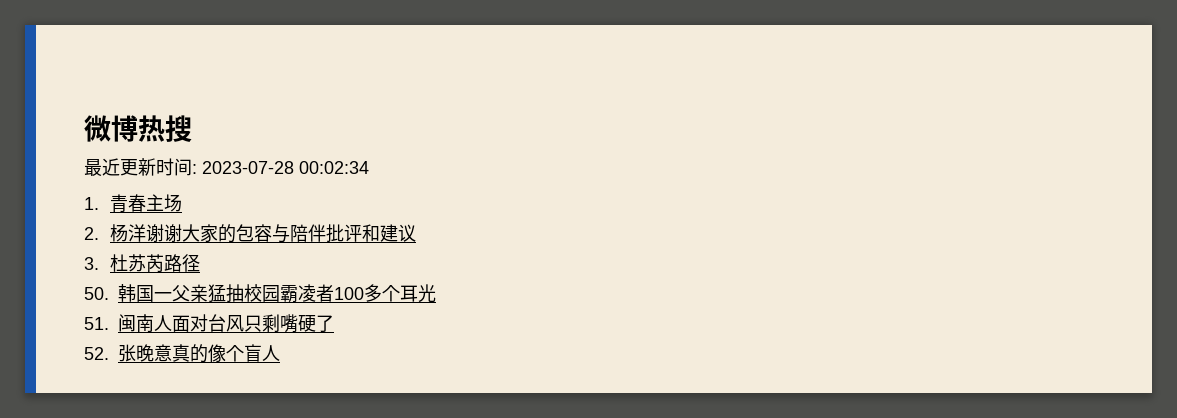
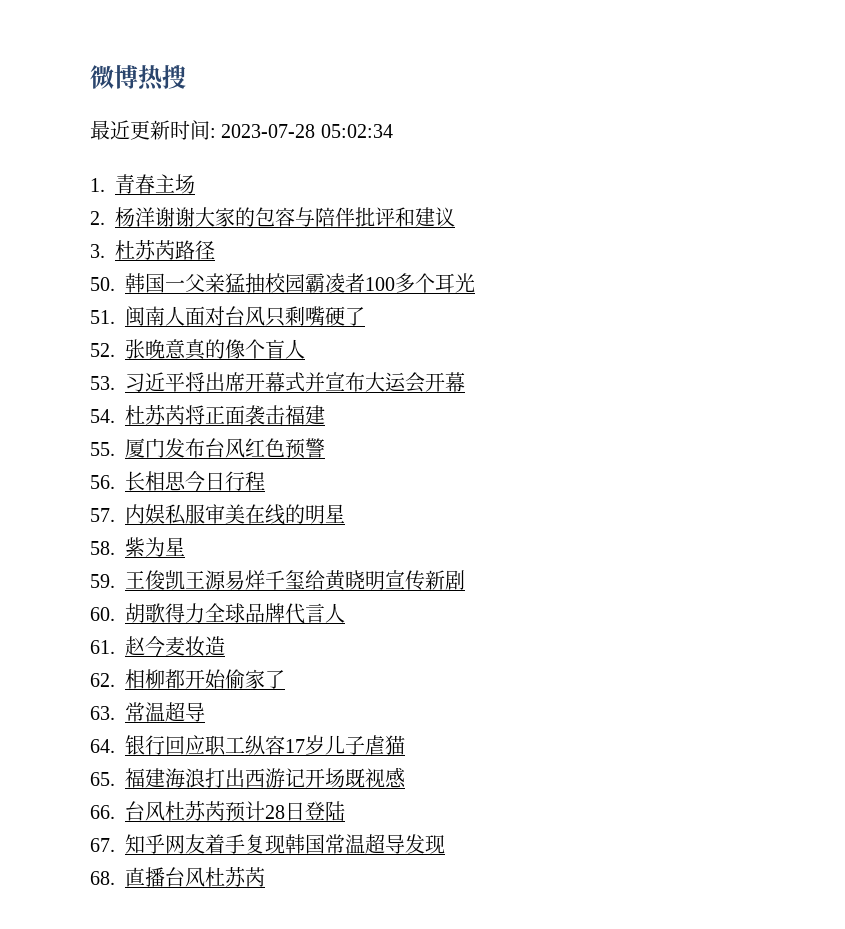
- 最近更新时间: 2023-07-28 00:02:34
+ 最近更新时间: 2023-07-28 05:02:34
+ 53.习近平将出席开幕式并宣布大运会开幕
+ 54.杜苏芮将正面袭击福建
+ 55.厦门发布台风红色预警
+ 56.长相思今日行程
+ 57.内娱私服审美在线的明星
+ 58.紫为星
+ 59.王俊凯王源易烊千玺给黄晓明宣传新剧
+ 60.胡歌得力全球品牌代言人
+ 61.赵今麦妆造
+ 62.相柳都开始偷家了
+ 63.常温超导
+ 64.银行回应职工纵容17岁儿子虐猫
+ 65.福建海浪打出西游记开场既视感
+ 66.台风杜苏芮预计28日登陆
+ 67.知乎网友着手复现韩国常温超导发现
+ 68.直播台风杜苏芮

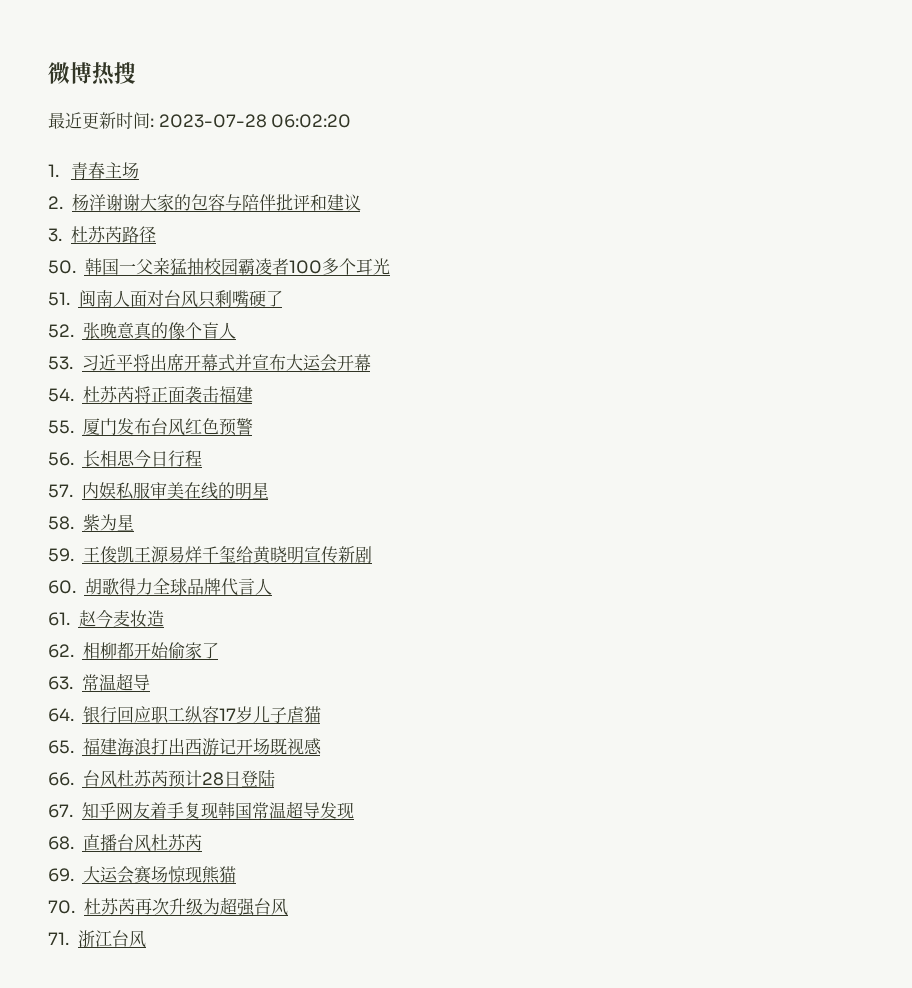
- 最近更新时间: 2023-07-28 05:02:34
+ 最近更新时间: 2023-07-28 06:02:20
+ 69.大运会赛场惊现熊猫
+ 70.杜苏芮再次升级为超强台风
+ 71.浙江台风

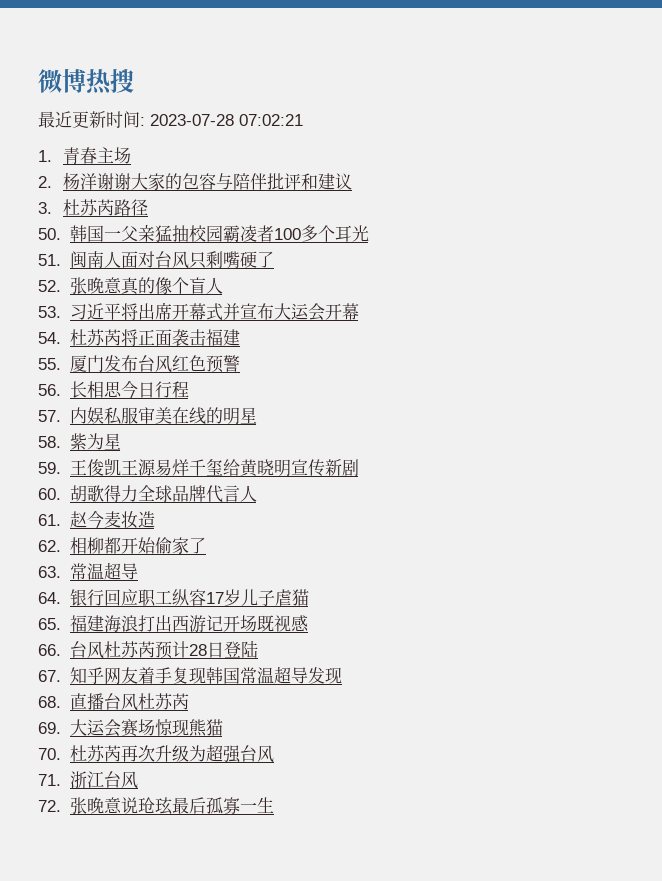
- 最近更新时间: 2023-07-28 06:02:20
+ 最近更新时间: 2023-07-28 07:02:21
+ 72.张晚意说玱玹最后孤寡一生

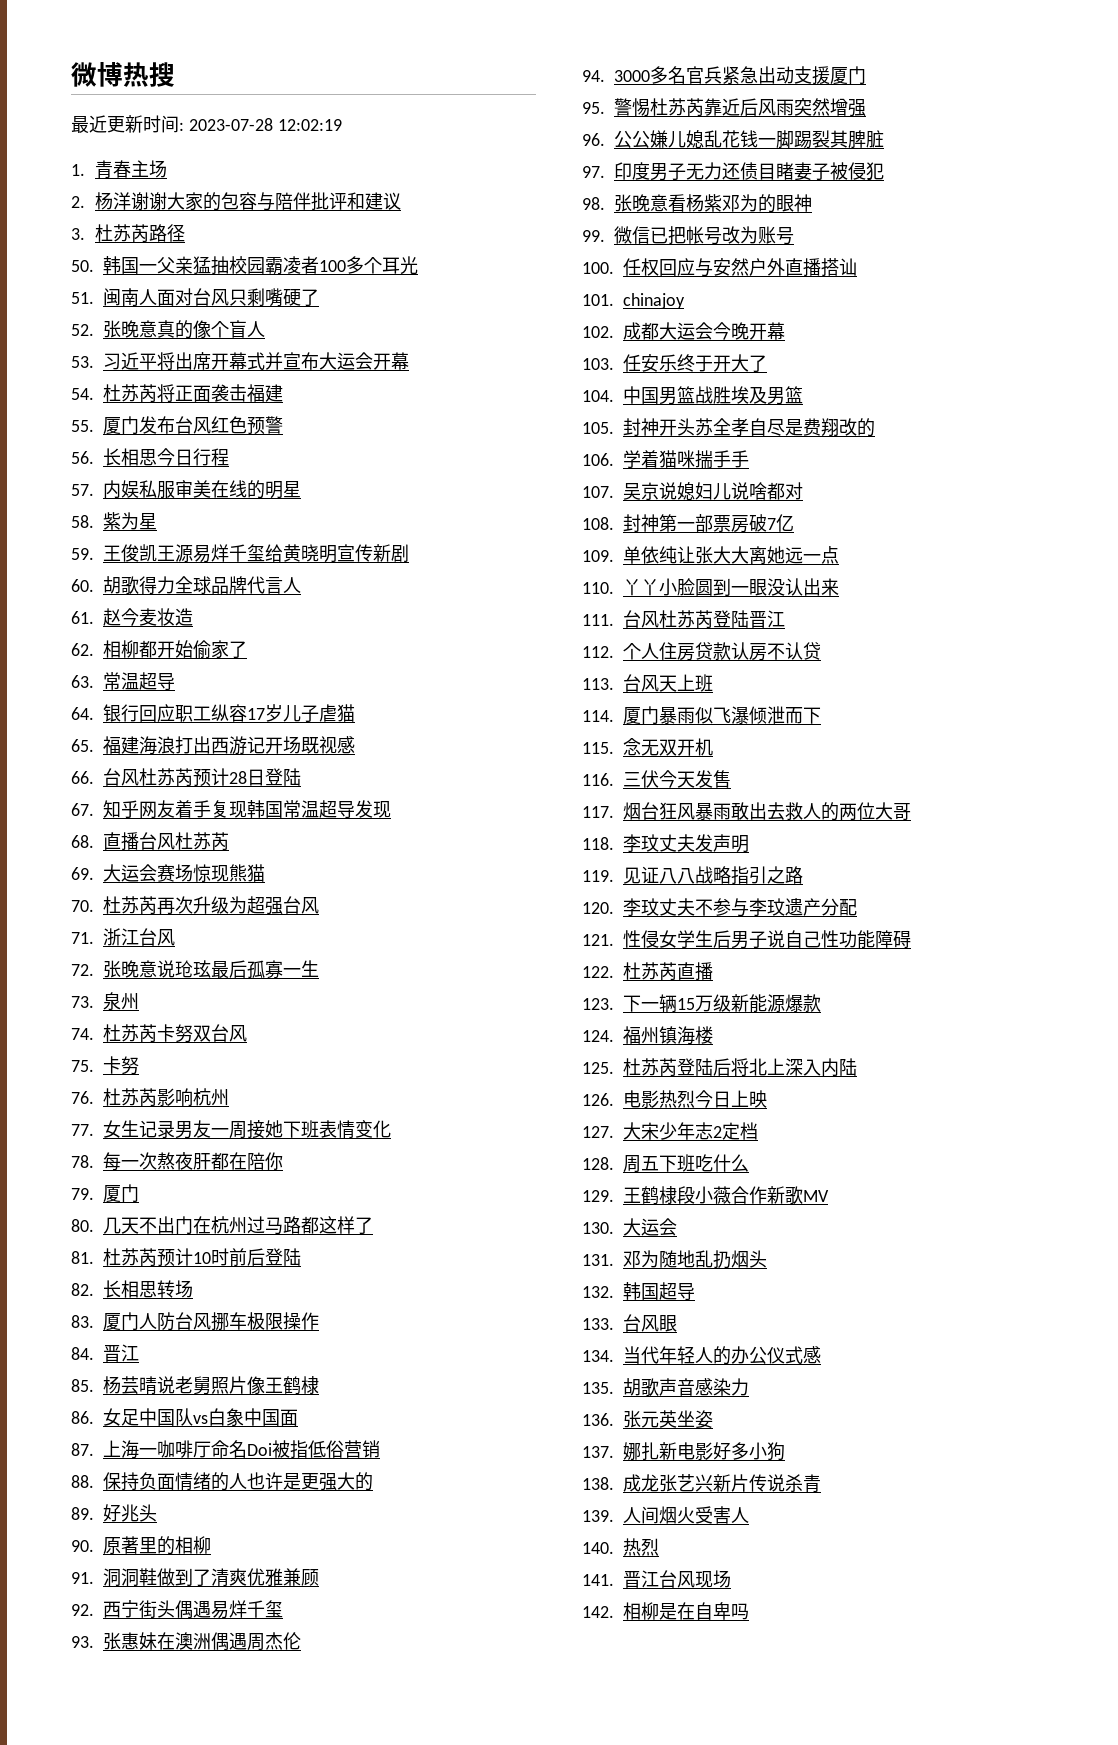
- 最近更新时间: 2023-07-28 07:02:21
+ 最近更新时间: 2023-07-28 12:02:19
+ 73.泉州
+ 74.杜苏芮卡努双台风
+ 75.卡努
+ 76.杜苏芮影响杭州
+ 77.女生记录男友一周接她下班表情变化
+ 78.每一次熬夜肝都在陪你
+ 79.厦门
+ 80.几天不出门在杭州过马路都这样了
+ 81.杜苏芮预计10时前后登陆
+ 82.长相思转场
+ 83.厦门人防台风挪车极限操作
+ 84.晋江
+ 85.杨芸晴说老舅照片像王鹤棣
+ 86.女足中国队vs白象中国面
+ 87.上海一咖啡厅命名Doi被指低俗营销
+ 88.保持负面情绪的人也许是更强大的
+ 89.好兆头
+ 90.原著里的相柳
+ 91.洞洞鞋做到了清爽优雅兼顾
+ 92.西宁街头偶遇易烊千玺
+ 93.张惠妹在澳洲偶遇周杰伦
+ 94. 3000多名官兵紧急出动支援厦门
+ 95.警惕杜苏芮靠近后风雨突然增强
+ 96.公公嫌儿媳乱花钱一脚踢裂其脾脏
+ 97.印度男子无力还债目睹妻子被侵犯
+ 98.张晚意看杨紫邓为的眼神
+ 99.微信已把帐号改为账号
+ 100.任权回应与安然户外直播搭讪
+ 101. chinajoy
+ 102.成都大运会今晚开幕
+ 103.任安乐终于开大了
+ 104.中国男篮战胜埃及男篮
+ 105.封神开头苏全孝自尽是费翔改的
+ 106.学着猫咪揣手手
+ 107.吴京说媳妇儿说啥都对
+ 108.封神第一部票房破7亿
+ 109.单依纯让张大大离她远一点
+ 110.丫丫小脸圆到一眼没认出来
+ 111.台风杜苏芮登陆晋江
+ 112.个人住房贷款认房不认贷
+ 113.台风天上班
+ 114.厦门暴雨似飞瀑倾泄而下
+ 115.念无双开机
+ 116.三伏今天发售
+ 117.烟台狂风暴雨敢出去救人的两位大哥
+ 118.李玟丈夫发声明
+ 119.见证八八战略指引之路
+ 120.李玟丈夫不参与李玟遗产分配
+ 121.性侵女学生后男子说自己性功能障碍
+ 122.杜苏芮直播
+ 123.下一辆15万级新能源爆款
+ 124.福州镇海楼
+ 125.杜苏芮登陆后将北上深入内陆
+ 126.电影热烈今日上映
+ 127.大宋少年志2定档
+ 128.周五下班吃什么
+ 129.王鹤棣段小薇合作新歌MV
+ 130.大运会
+ 131.邓为随地乱扔烟头
+ 132.韩国超导
+ 133.台风眼
+ 134.当代年轻人的办公仪式感
+ 135.胡歌声音感染力
+ 136.张元英坐姿
+ 137.娜扎新电影好多小狗
+ 138.成龙张艺兴新片传说杀青
+ 139.人间烟火受害人
+ 140.热烈
+ 141.晋江台风现场
+ 142.相柳是在自卑吗

